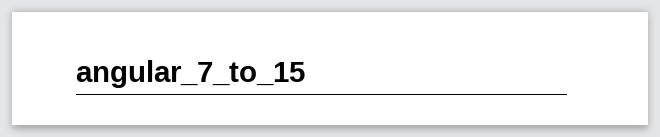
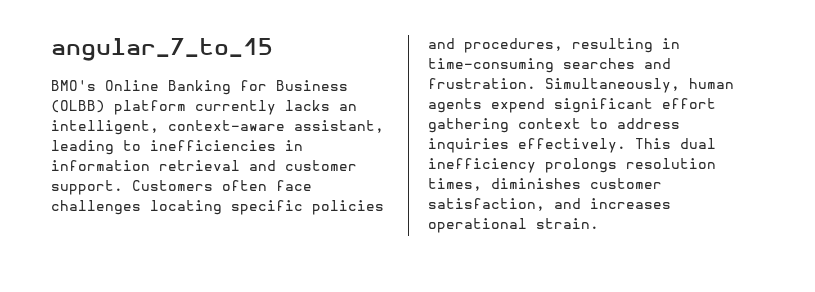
+ BMO's Online Banking for Business (OLBB) platform currently lacks an intelligent, context-aware assistant, leading to inefficiencies in information retrieval and customer support. Customers often face challenges locating specific policies and procedures, resulting in time-consuming searches and frustration. Simultaneously, human agents expend significant effort gathering context to address inquiries effectively. This dual inefficiency prolongs resolution times, diminishes customer satisfaction, and increases operational strain.

